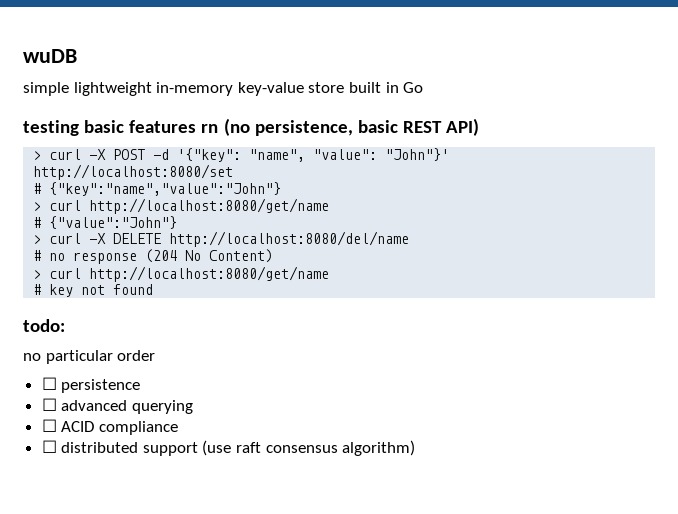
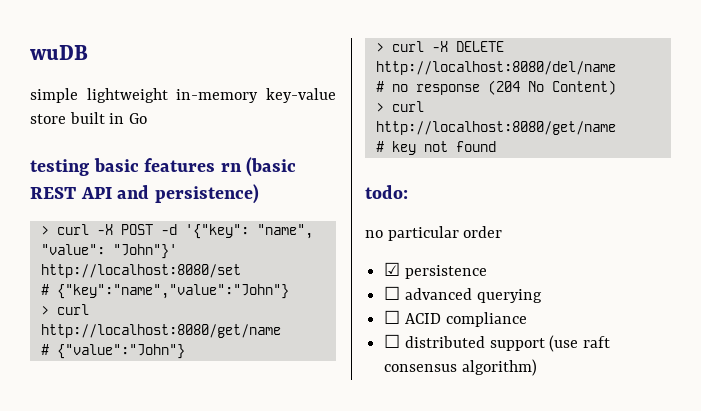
- testing basic features rn (no persistence, basic REST API)
+ testing basic features rn (basic REST API and persistence)
- ☐ persistence
+ ☑ persistence

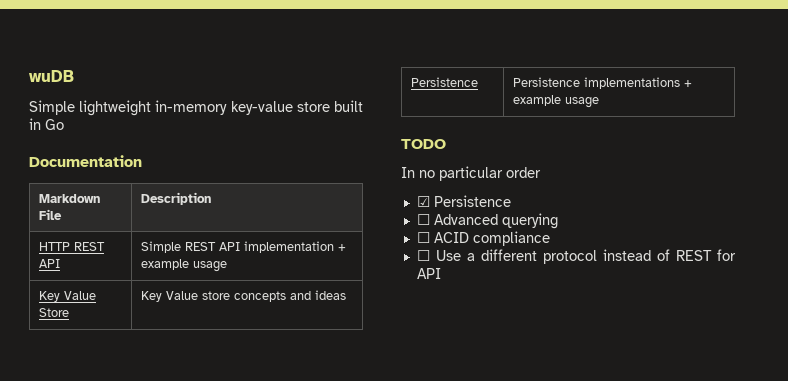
- simple lightweight in-memory key-value store built in Go
+ Simple lightweight in-memory key-value store built in Go
- testing basic features rn (basic REST API and persistence)
- > curl -X POST -d '{"key": "name", "value": "John"}' http://localhost:8080/set
- # {"key":"name","value":"John"}
- > curl http://localhost:8080/get/name
- # {"value":"John"}
- > curl -X DELETE http://localhost:8080/del/name
- # no response (204 No Content)
- > curl http://localhost:8080/get/name
- # key not found
- todo:
- no particular order
+ Documentation
+ Markdown File | Description
+ HTTP REST API | Simple REST API implementation + example usage
+ Key Value Store | Key Value store concepts and ideas
+ Persistence | Persistence implementations + example usage
+ TODO
+ In no particular order
- ☑ persistence
- ☐ advanced querying
+ ☑ Persistence
+ ☐ Advanced querying
- ☐ distributed support (use raft consensus algorithm)
+ ☐ Use a different protocol instead of REST for API

